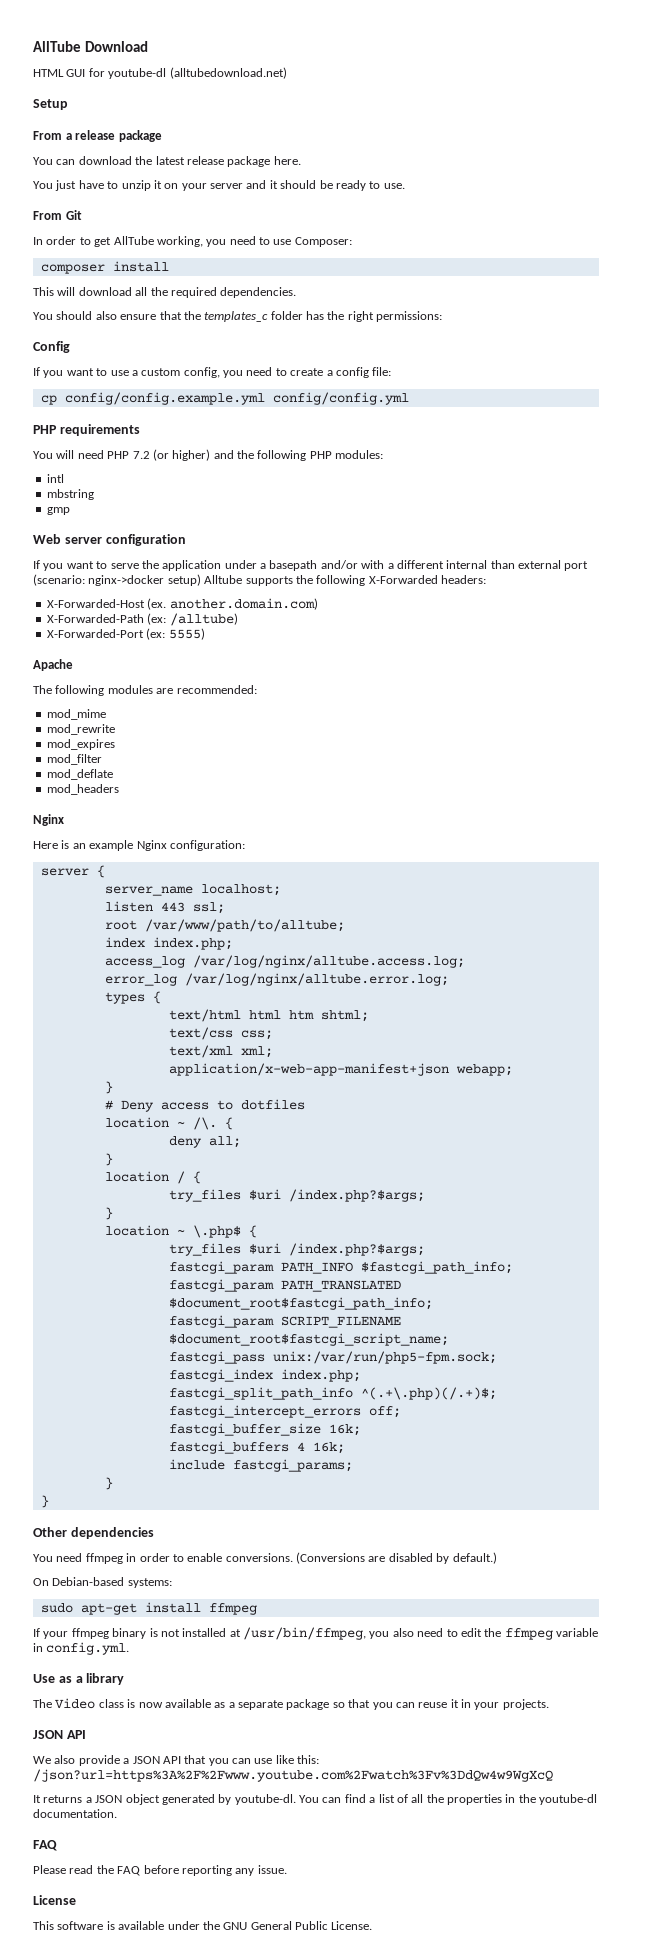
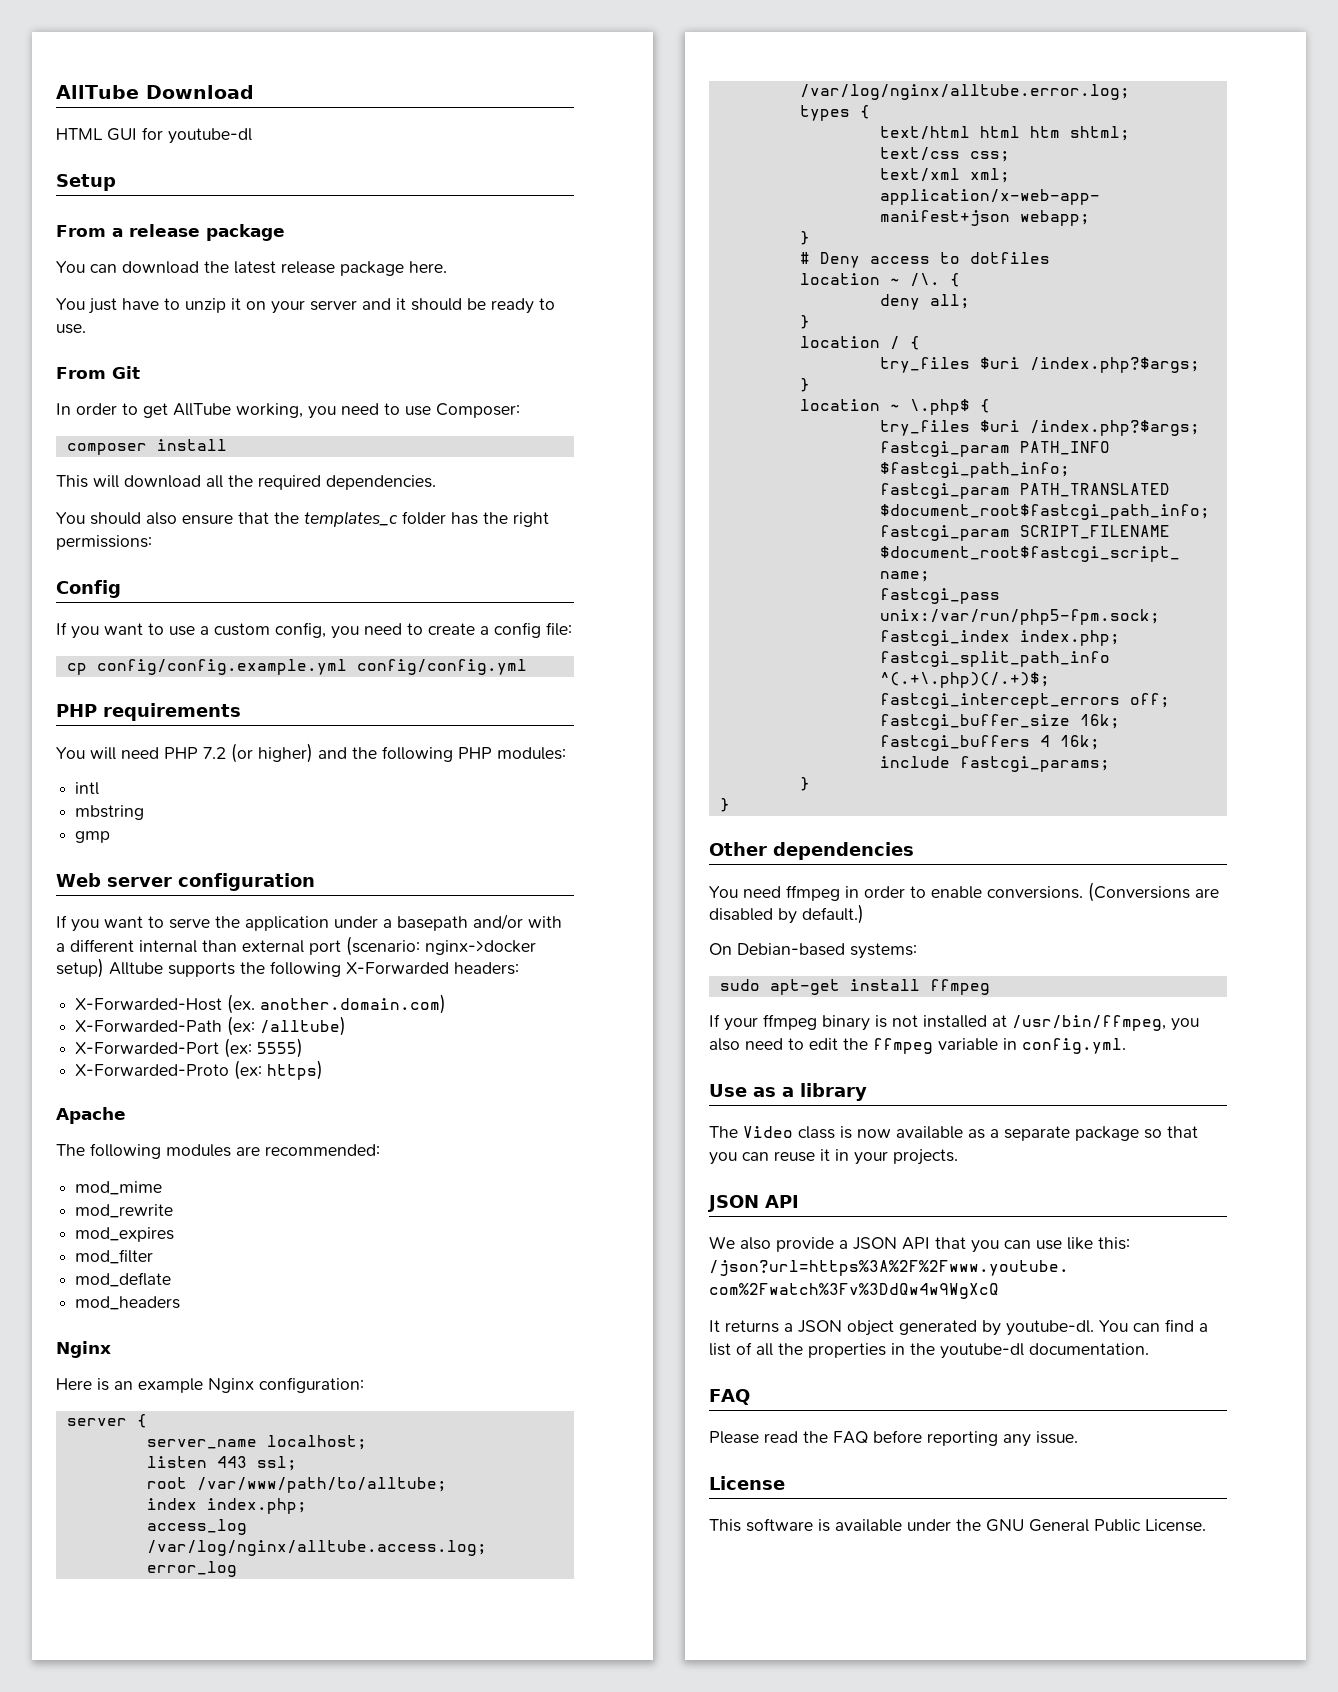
- HTML GUI for youtube-dl (alltubedownload.net)
+ HTML GUI for youtube-dl
+ X-Forwarded-Proto (ex: https)

